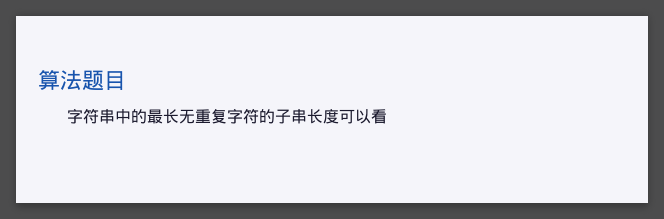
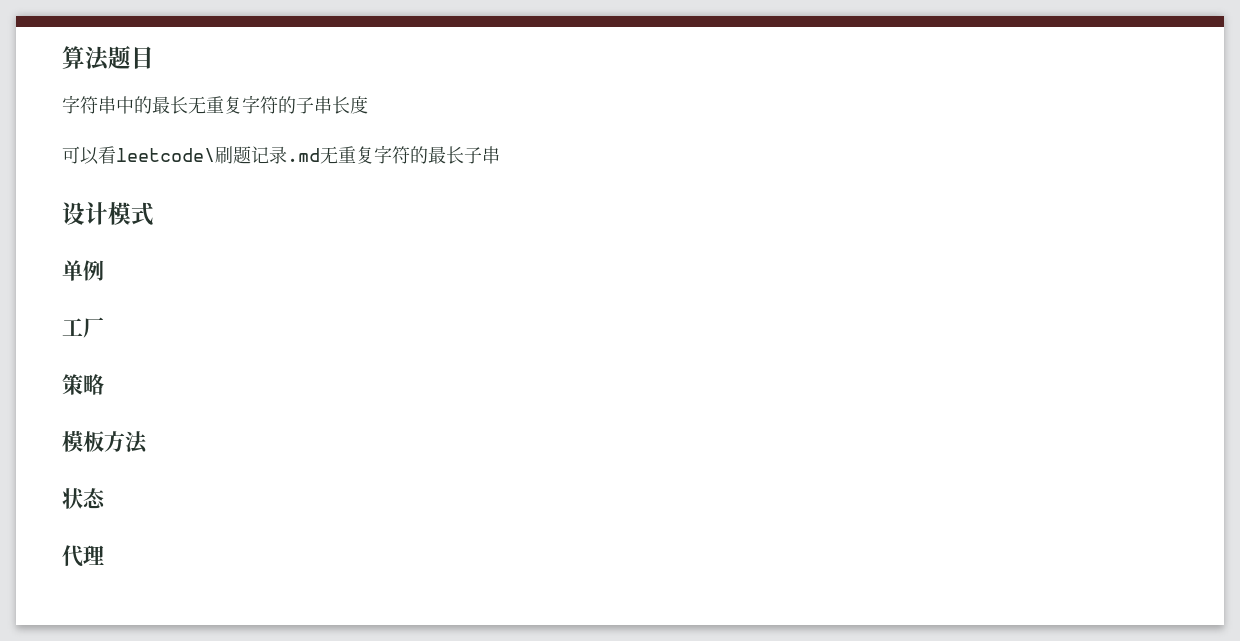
- 字符串中的最长无重复字符的子串长度可以看
+ 字符串中的最长无重复字符的子串长度
+ 可以看leetcode\刷题记录.md无重复字符的最长子串
+ 设计模式
+ 单例
+ 工厂
+ 策略
+ 模板方法
+ 状态
+ 代理

